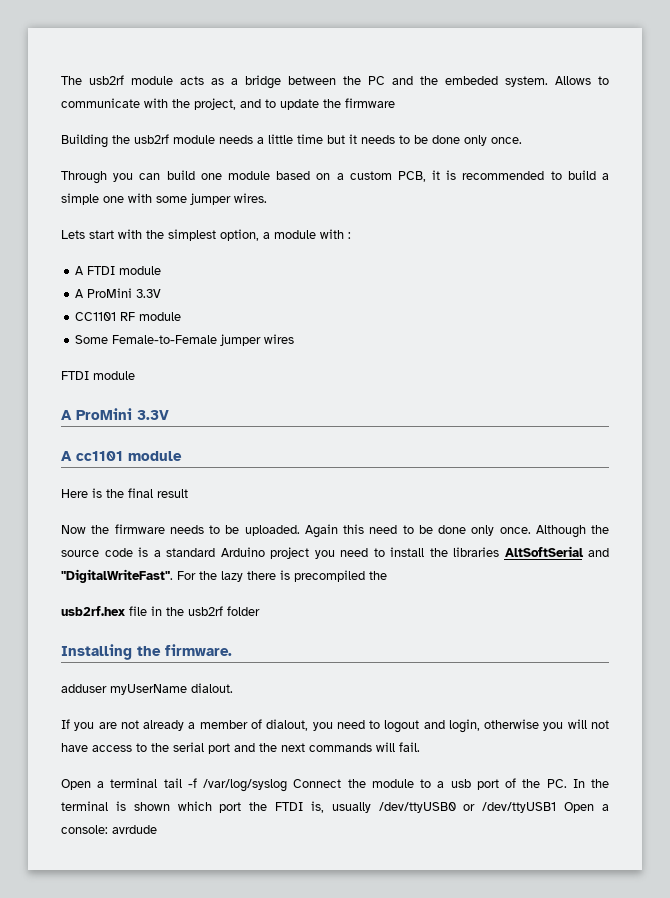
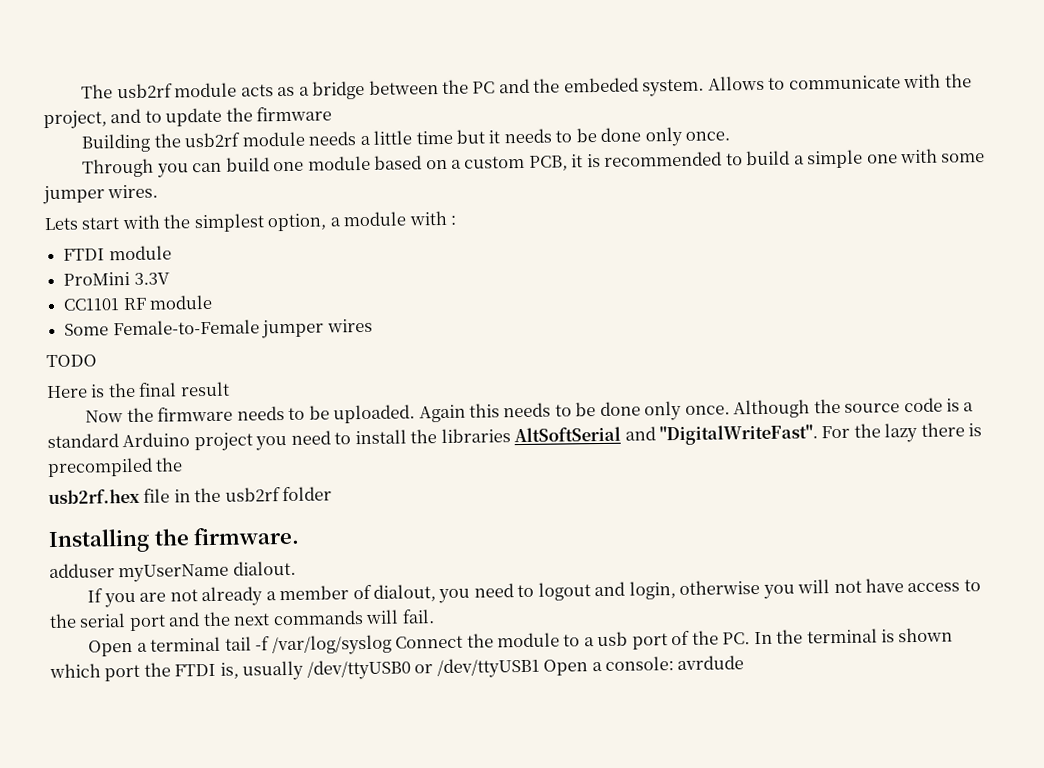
- A FTDI module
- A ProMini 3.3V
+ FTDI module
+ ProMini 3.3V
  Some Female-to-Female jumper wires
- FTDI module
- A ProMini 3.3V
- A cc1101 module
+ TODO
- Again this need to be done only once.
+ Again this needs to be done only once.

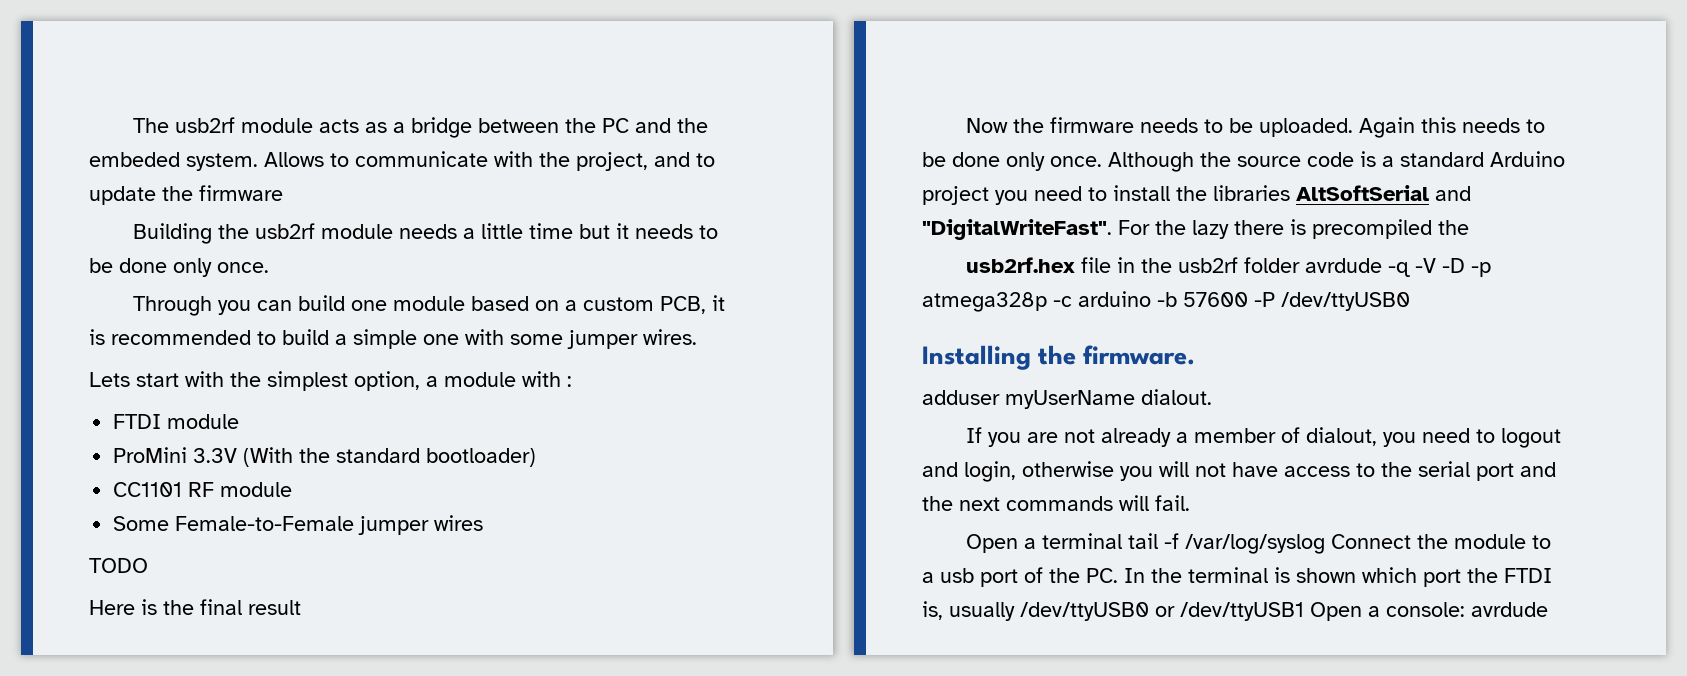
- ProMini 3.3V
+ ProMini 3.3V (With the standard bootloader)
- usb2rf.hex file in the usb2rf folder
+ usb2rf.hex file in the usb2rf folder avrdude -q -V -D -p atmega328p -c arduino -b 57600 -P /dev/ttyUSB0

